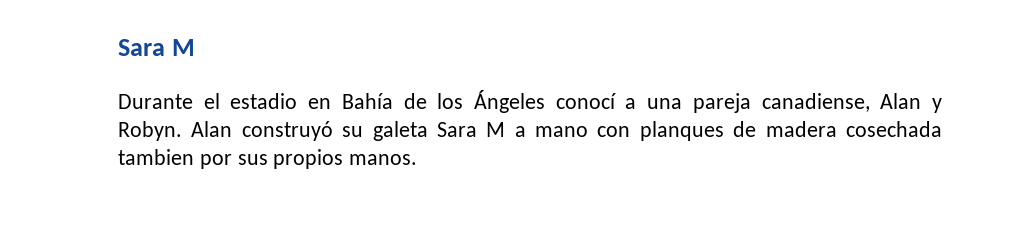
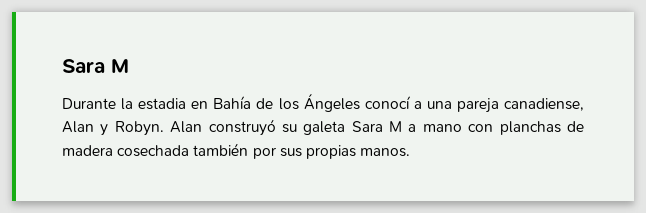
- Durante el estadio en Bahía de los Ángeles conocí a una pareja canadiense, Alan y Robyn.
+ Durante la estadia en Bahía de los Ángeles conocí a una pareja canadiense, Alan y Robyn.
- Alan construyó su galeta Sara M a mano con planques de madera cosechada tambien por sus propios manos.
+ Alan construyó su galeta Sara M a mano con planchas de madera cosechada también por sus propias manos.

